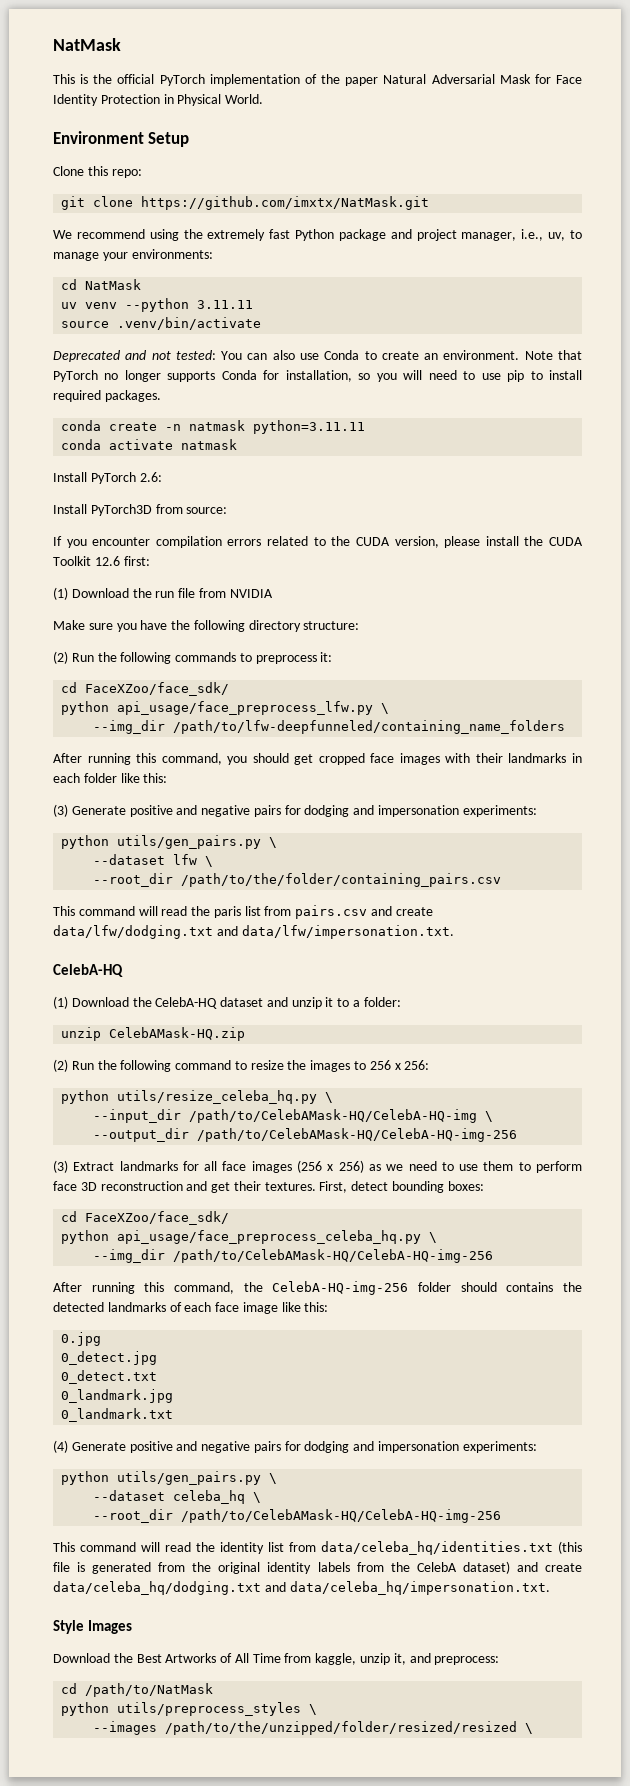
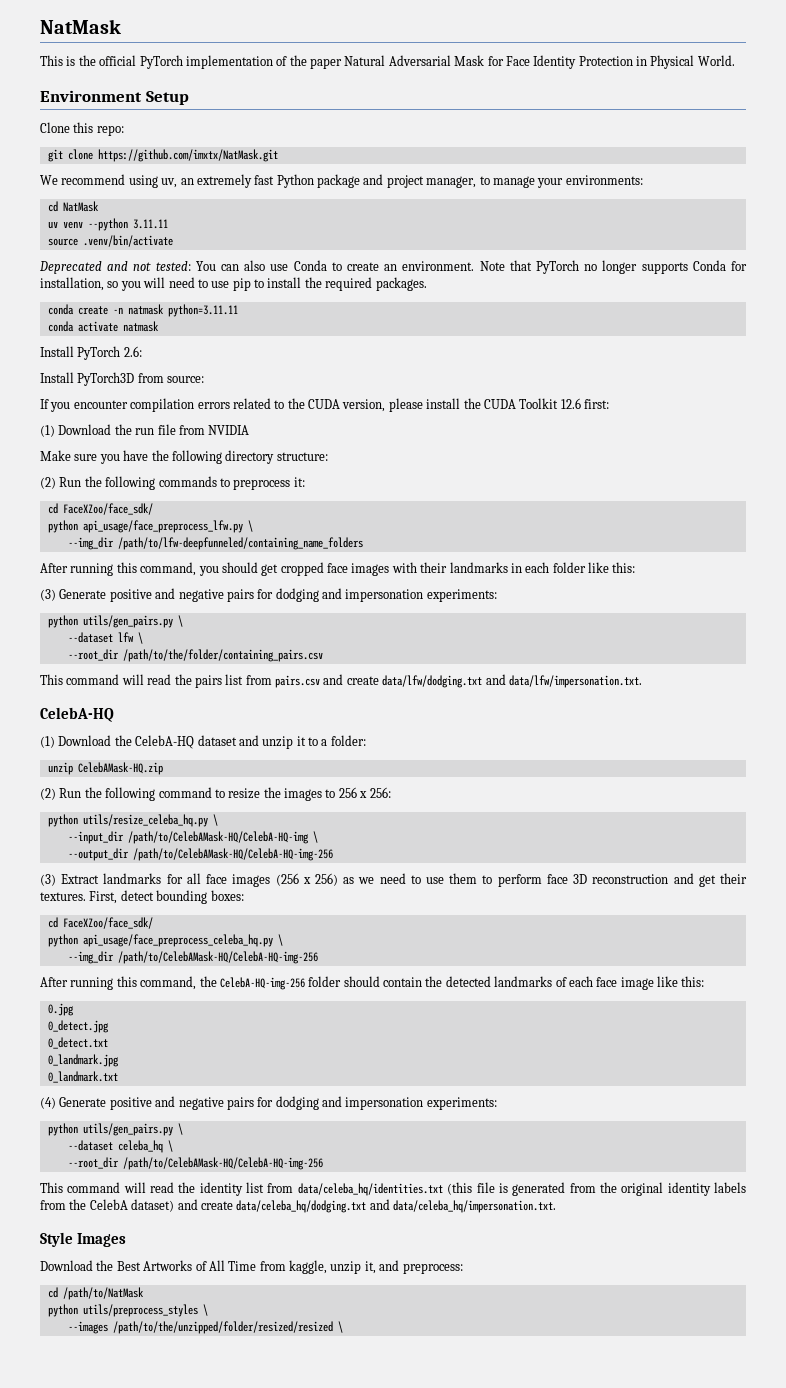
- We recommend using the extremely fast Python package and project manager, i.e., uv, to manage your environments:
+ We recommend using uv, an extremely fast Python package and project manager, to manage your environments:
- Note that PyTorch no longer supports Conda for installation, so you will need to use pip to install required packages.
+ Note that PyTorch no longer supports Conda for installation, so you will need to use pip to install the required packages.
- This command will read the paris list from pairs.csv and create data/lfw/dodging.txt and data/lfw/impersonation.txt.
+ This command will read the pairs list from pairs.csv and create data/lfw/dodging.txt and data/lfw/impersonation.txt.
- After running this command, the CelebA-HQ-img-256 folder should contains the detected landmarks of each face image like this:
+ After running this command, the CelebA-HQ-img-256 folder should contain the detected landmarks of each face image like this:

